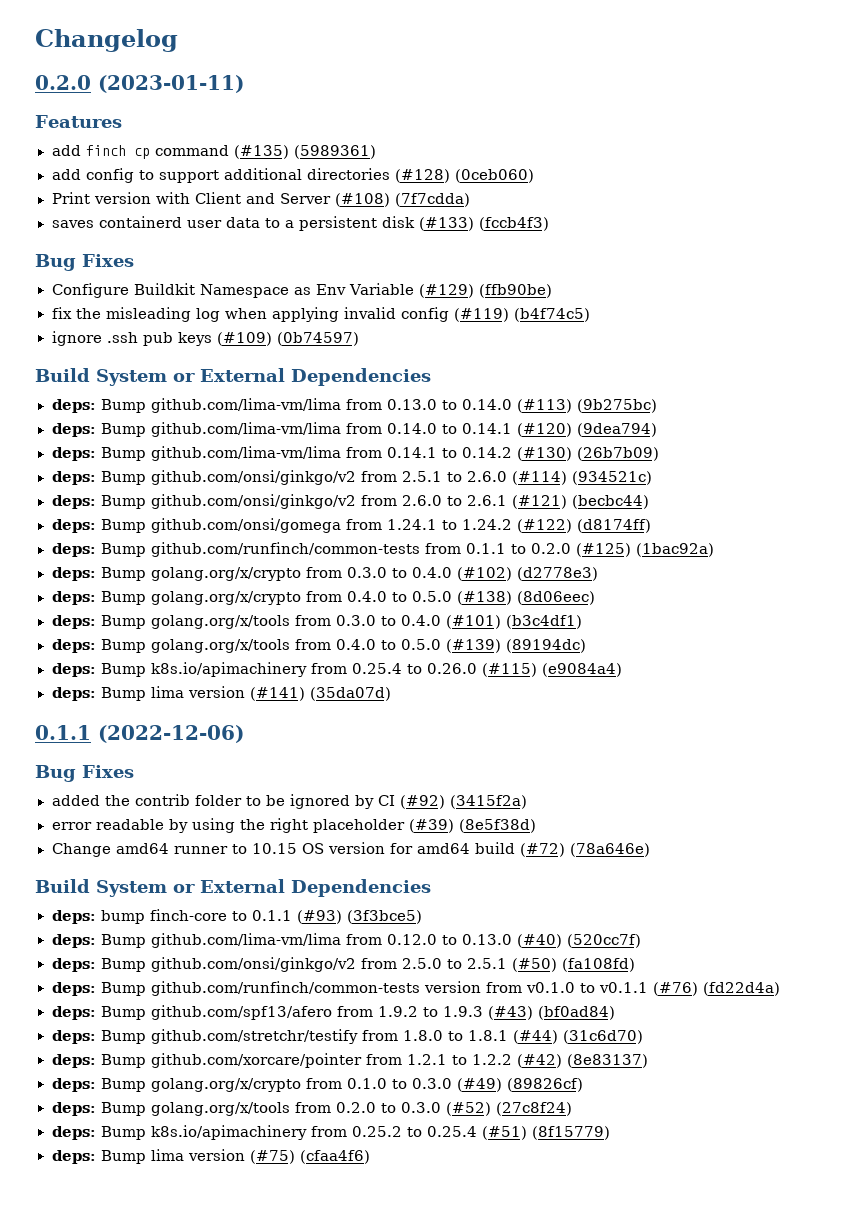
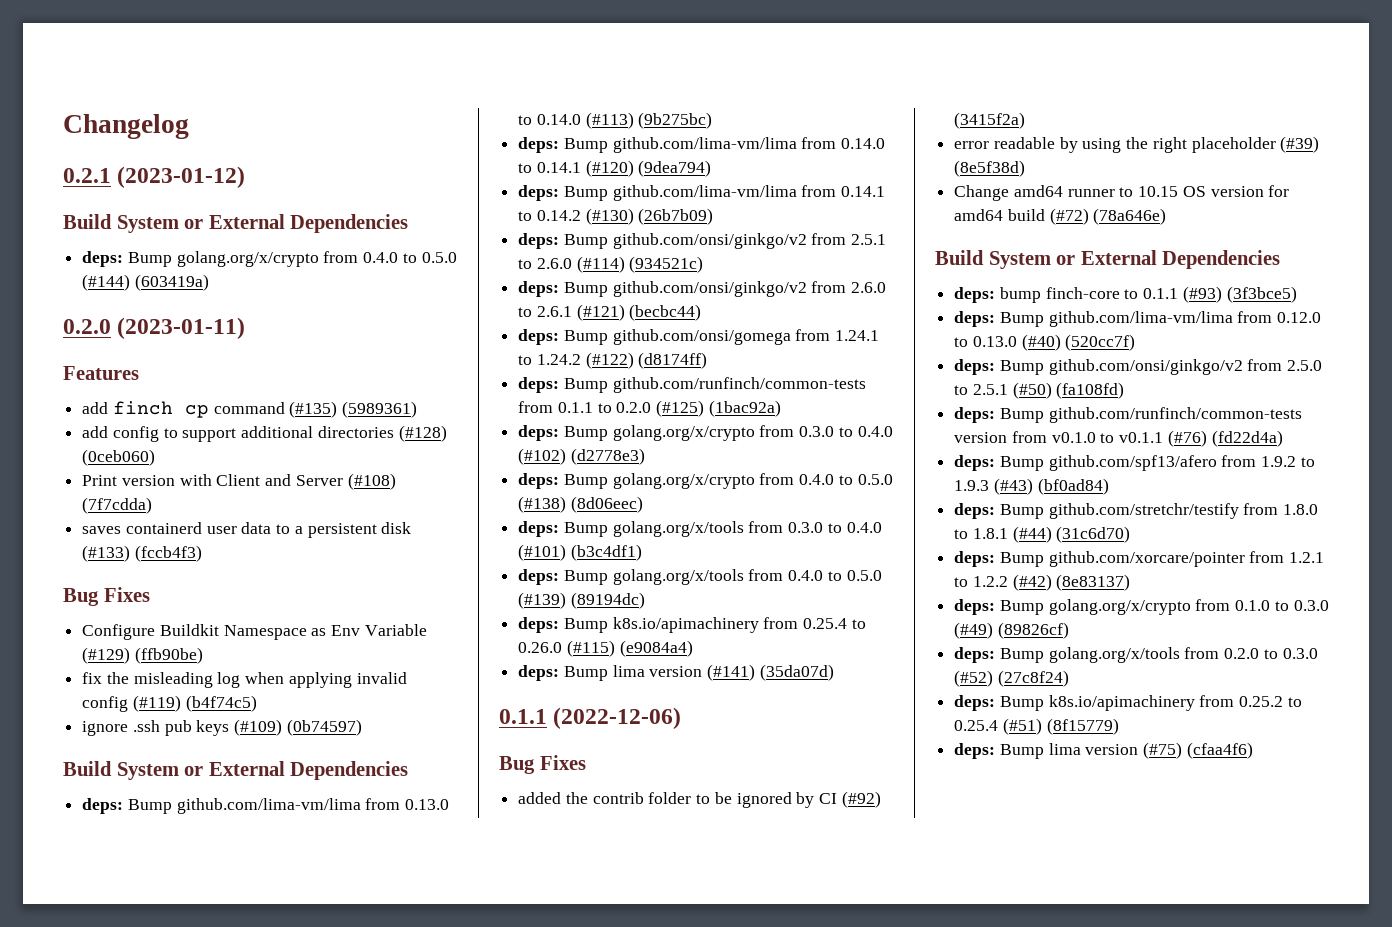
+ 0.2.1 (2023-01-12)
+ Build System or External Dependencies
+ deps: Bump golang.org/x/crypto from 0.4.0 to 0.5.0 (#144) (603419a)

